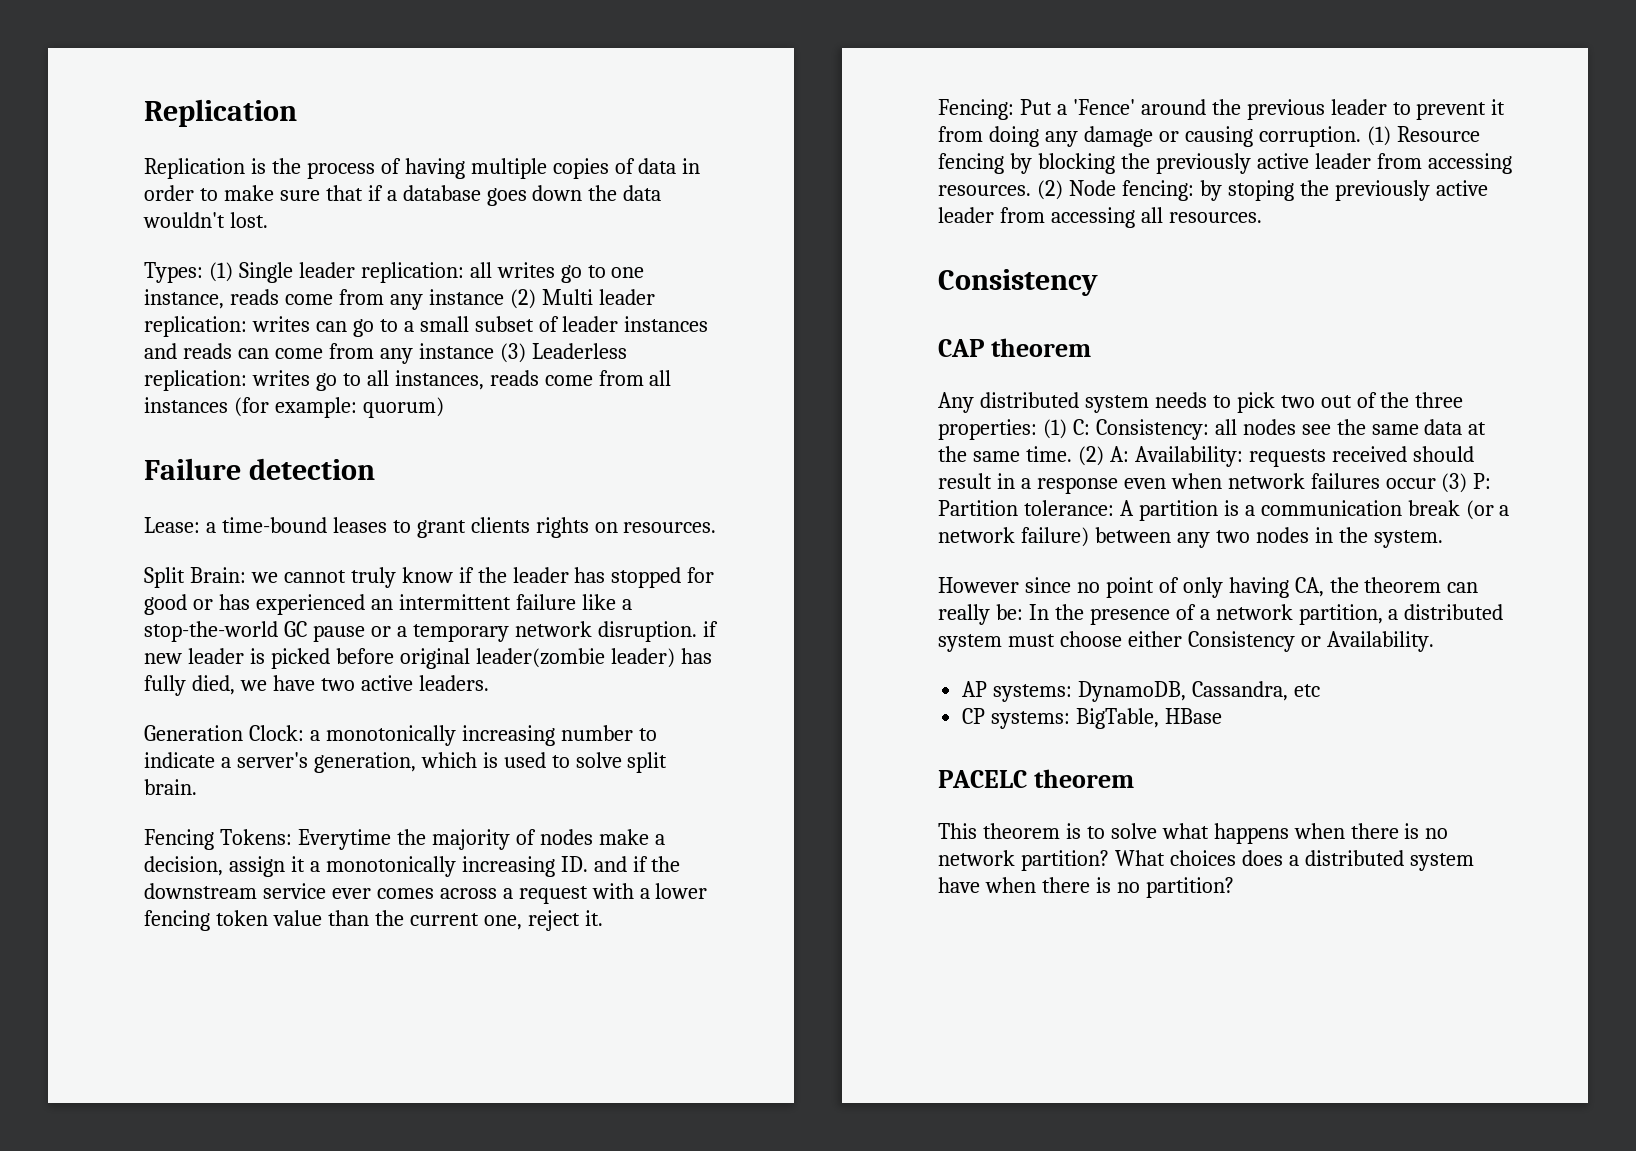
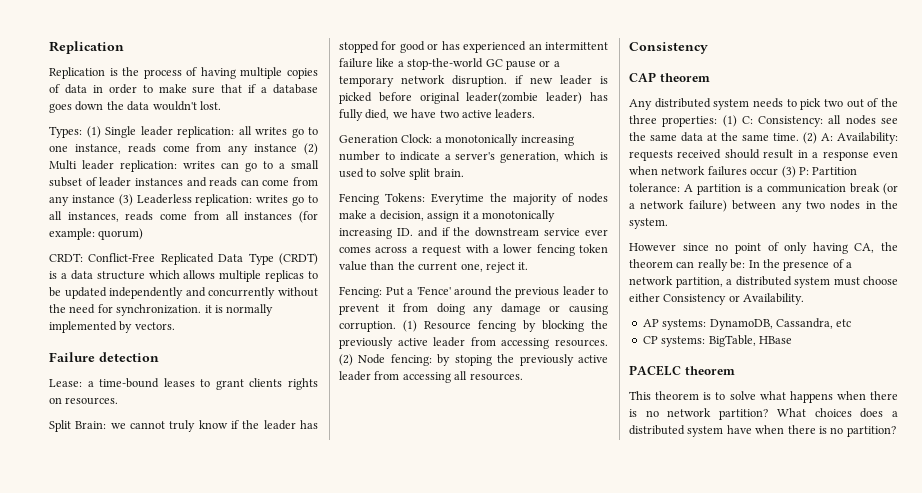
+ CRDT: Conflict-Free Replicated Data Type (CRDT) is a data structure which allows multiple replicas to be updated independently and concurrently without the need for synchronization. it is normally implemented by vectors.

